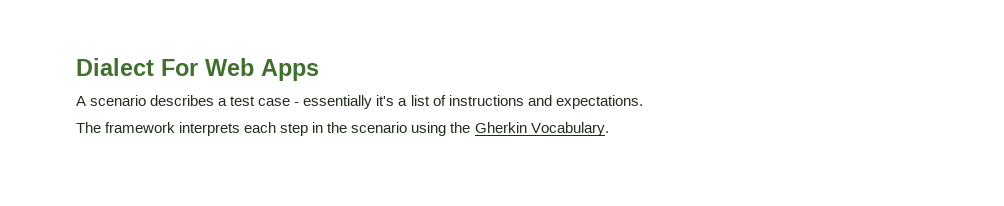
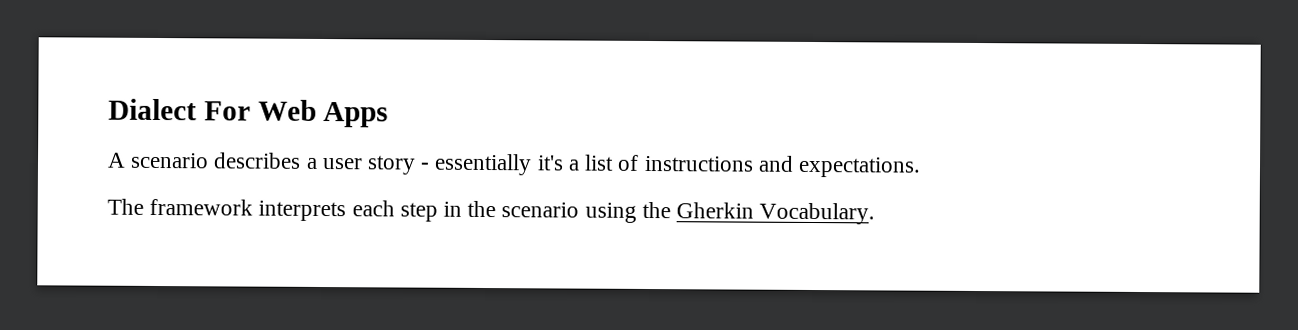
- A scenario describes a test case - essentially it's a list of instructions and expectations.
+ A scenario describes a user story - essentially it's a list of instructions and expectations.

